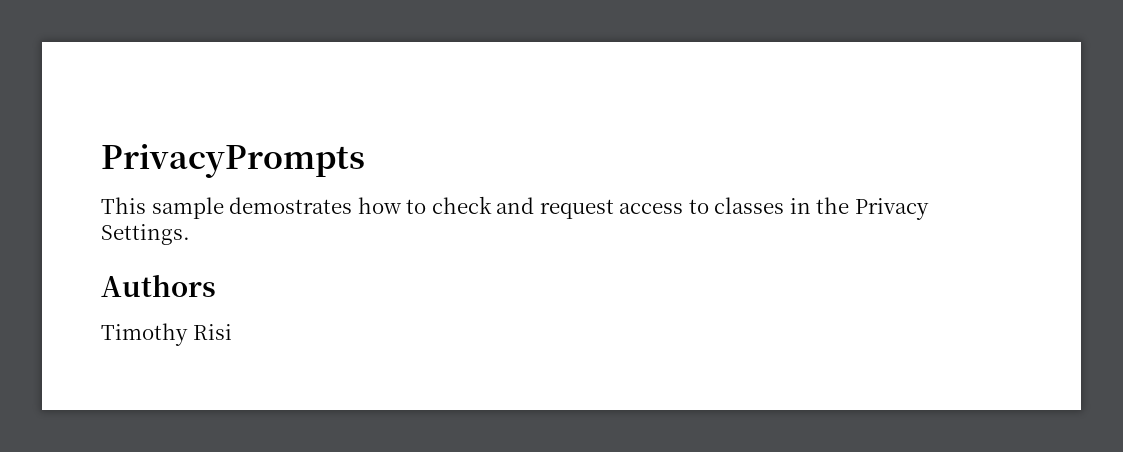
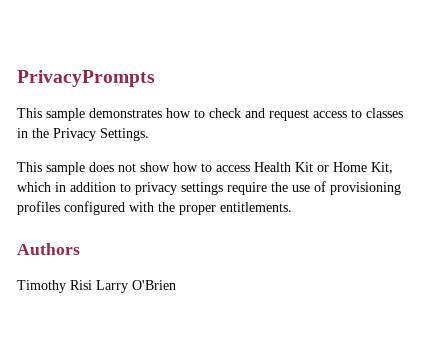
- This sample demostrates how to check and request access to classes in the Privacy Settings.
+ This sample demonstrates how to check and request access to classes in the Privacy Settings.
+ This sample does not show how to access Health Kit or Home Kit, which in addition to privacy settings require the use of provisioning profiles configured with the proper entitlements.
- Timothy Risi
+ Timothy Risi Larry O'Brien

